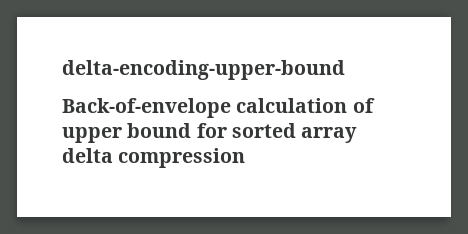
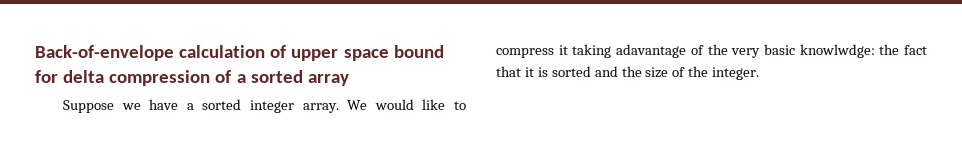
- delta-encoding-upper-bound
- Back-of-envelope calculation of upper bound for sorted array delta compression
+ Back-of-envelope calculation of upper space bound for delta compression of a sorted array
+ Suppose we have a sorted integer array. We would like to compress it taking adavantage of the very basic knowlwdge: the fact that it is sorted and the size of the integer.

